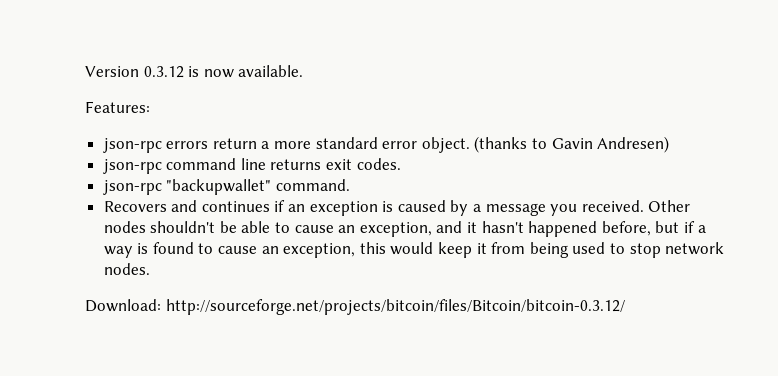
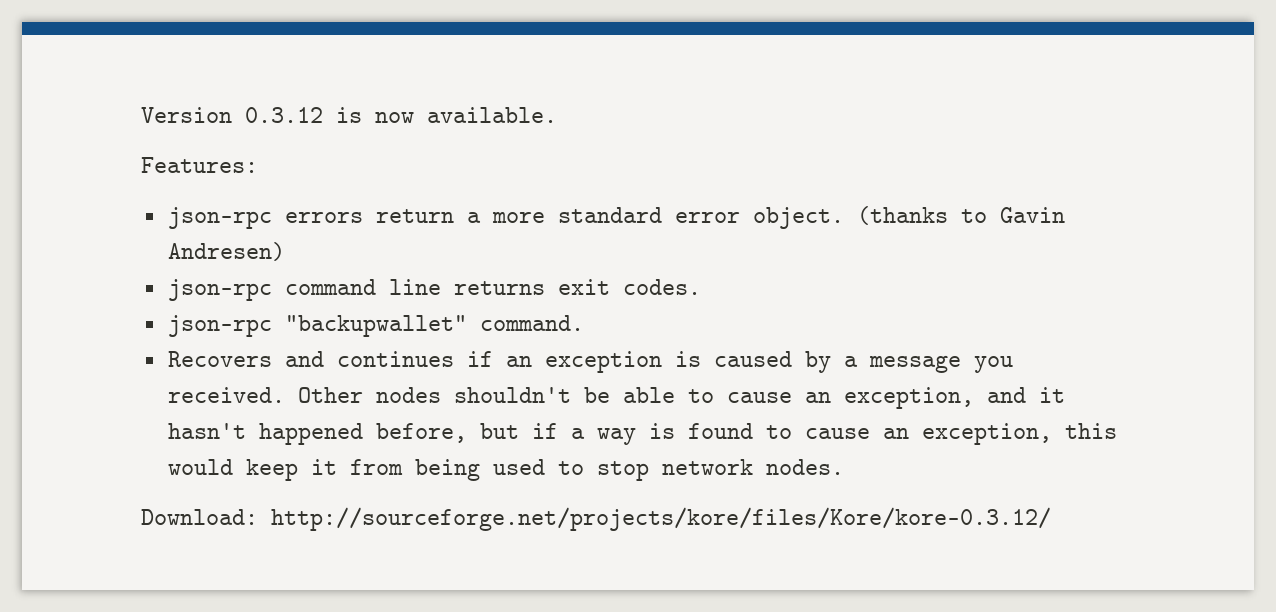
- Download: http://sourceforge.net/projects/bitcoin/files/Bitcoin/bitcoin-0.3.12/
+ Download: http://sourceforge.net/projects/kore/files/Kore/kore-0.3.12/

